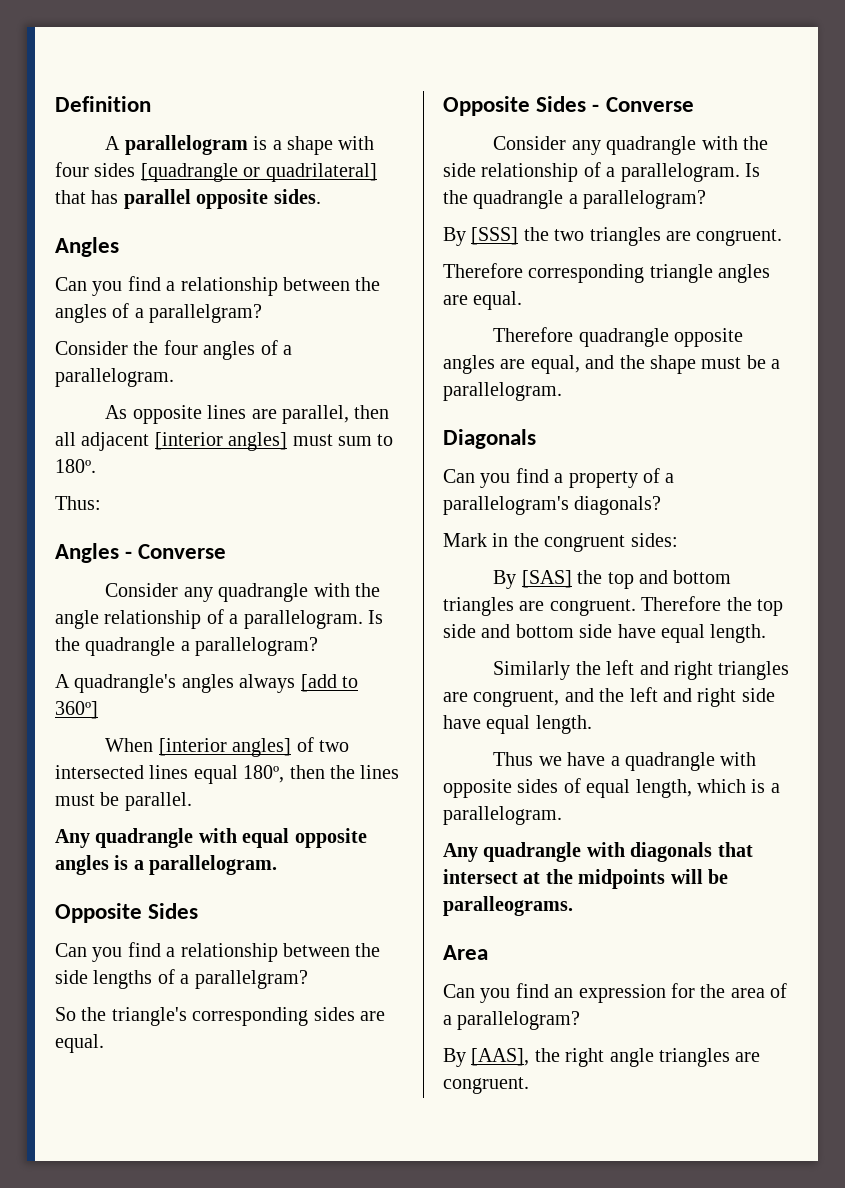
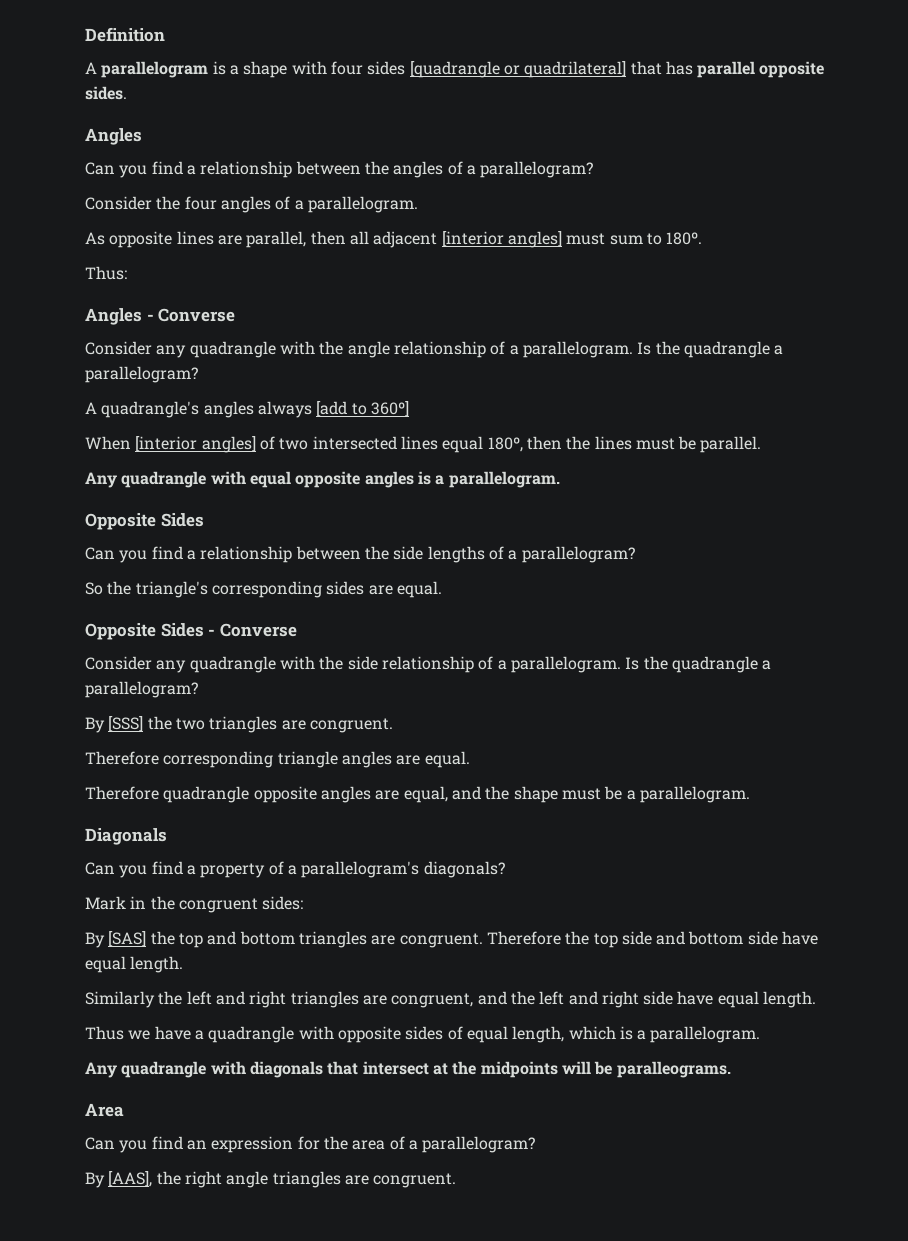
- Can you find a relationship between the angles of a parallelgram?
+ Can you find a relationship between the angles of a parallelogram?
- Can you find a relationship between the side lengths of a parallelgram?
+ Can you find a relationship between the side lengths of a parallelogram?

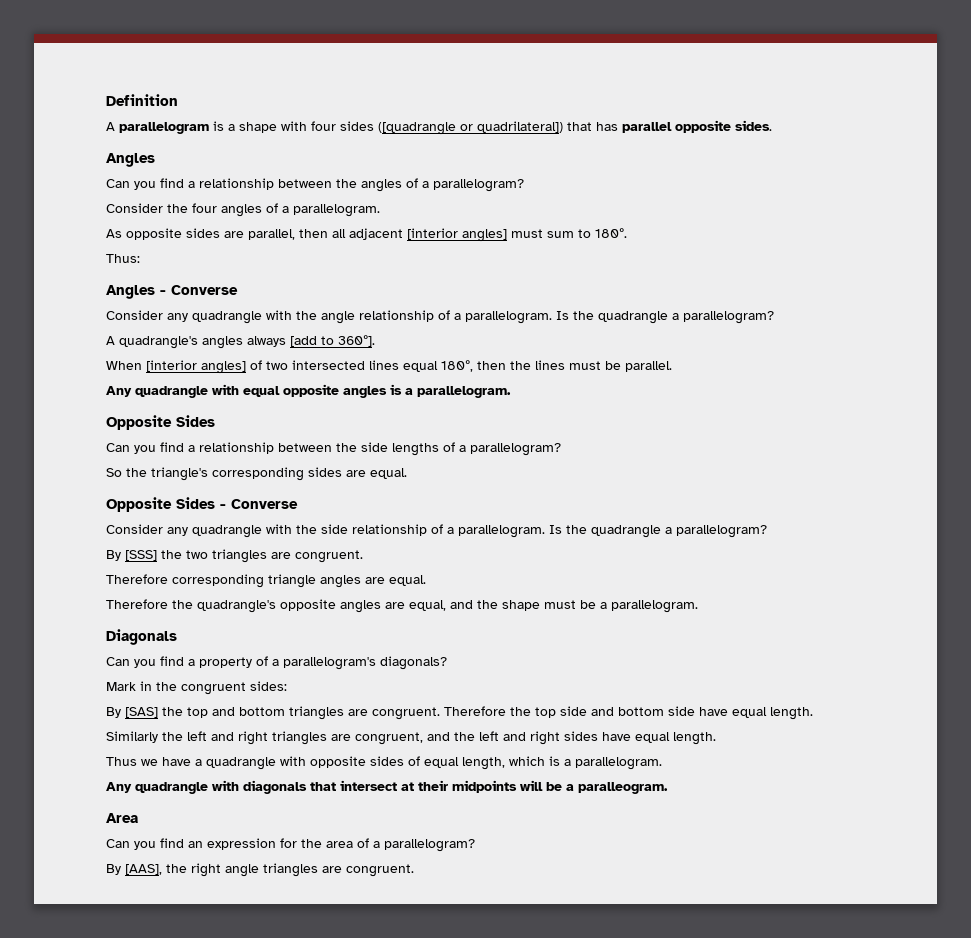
- A parallelogram is a shape with four sides [quadrangle or quadrilateral] that has parallel opposite sides.
+ A parallelogram is a shape with four sides ([quadrangle or quadrilateral]) that has parallel opposite sides.
- As opposite lines are parallel, then all adjacent [interior angles] must sum to 180º.
+ As opposite sides are parallel, then all adjacent [interior angles] must sum to 180º.
- A quadrangle's angles always [add to 360º]
+ A quadrangle's angles always [add to 360º].
- Therefore quadrangle opposite angles are equal, and the shape must be a parallelogram.
+ Therefore the quadrangle's opposite angles are equal, and the shape must be a parallelogram.
- Similarly the left and right triangles are congruent, and the left and right side have equal length.
+ Similarly the left and right triangles are congruent, and the left and right sides have equal length.
- Any quadrangle with diagonals that intersect at the midpoints will be paralleograms.
+ Any quadrangle with diagonals that intersect at their midpoints will be a paralleogram.

